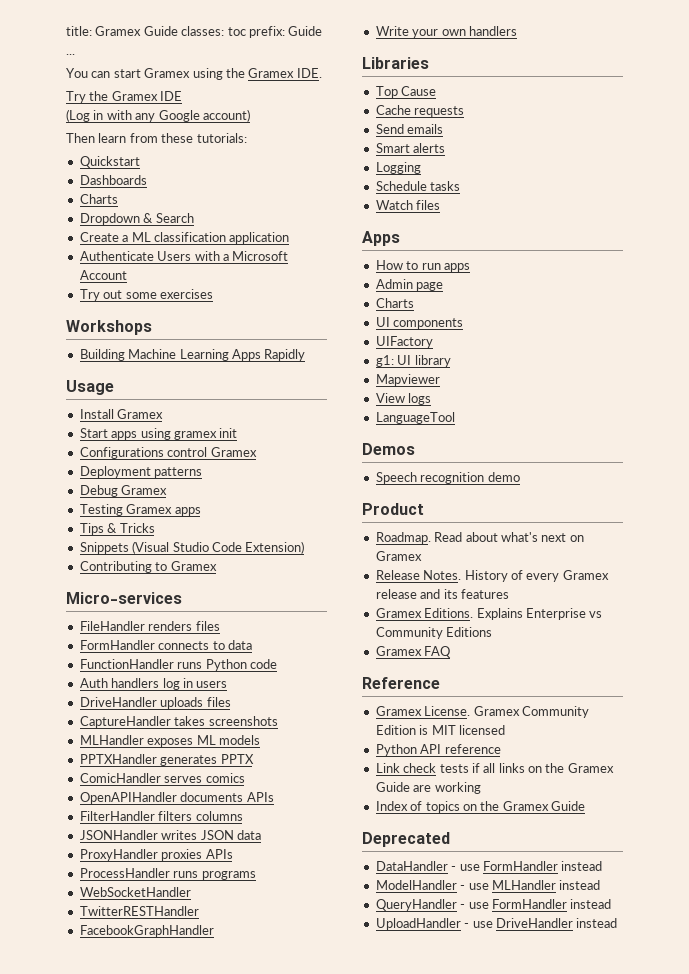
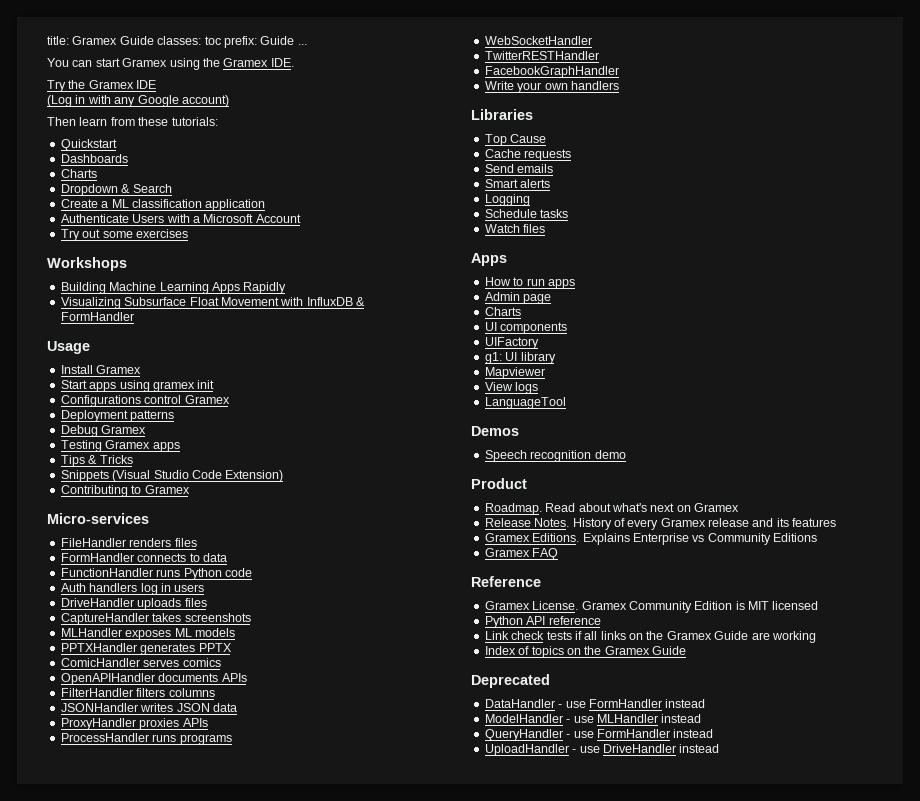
+ Visualizing Subsurface Float Movement with InfluxDB & FormHandler

